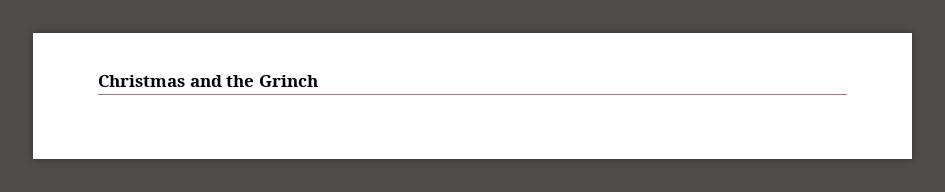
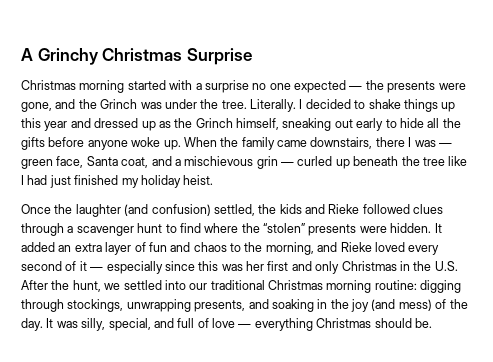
- Christmas and the Grinch
+ A Grinchy Christmas Surprise
+ Christmas morning started with a surprise no one expected — the presents were gone, and the Grinch was under the tree. Literally. I decided to shake things up this year and dressed up as the Grinch himself, sneaking out early to hide all the gifts before anyone woke up. When the family came downstairs, there I was — green face, Santa coat, and a mischievous grin — curled up beneath the tree like I had just finished my holiday heist.
+ Once the laughter (and confusion) settled, the kids and Rieke followed clues through a scavenger hunt to find where the “stolen” presents were hidden. It added an extra layer of fun and chaos to the morning, and Rieke loved every second of it — especially since this was her first and only Christmas in the U.S. After the hunt, we settled into our traditional Christmas morning routine: digging through stockings, unwrapping presents, and soaking in the joy (and mess) of the day. It was silly, special, and full of love — everything Christmas should be.

